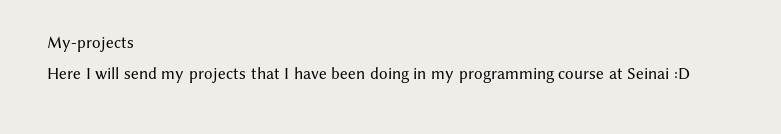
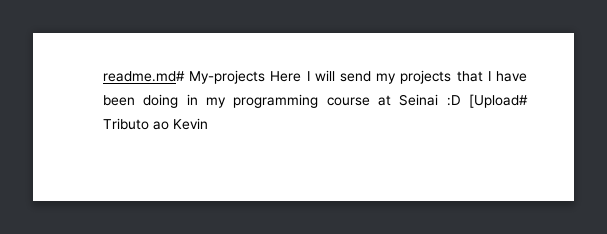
- My-projects
- Here I will send my projects that I have been doing in my programming course at Seinai :D
+ readme.md# My-projects Here I will send my projects that I have been doing in my programming course at Seinai :D [Upload# Tributo ao Kevin

